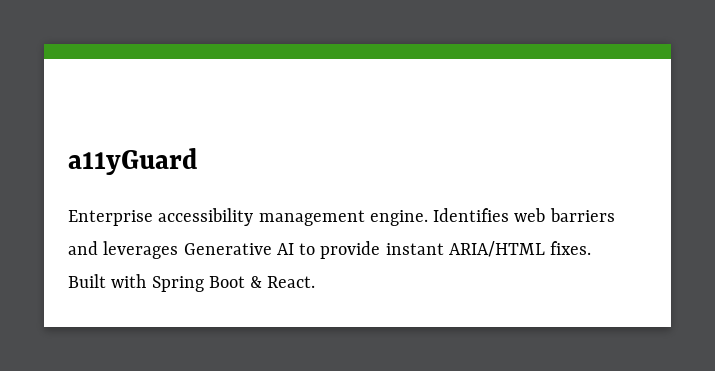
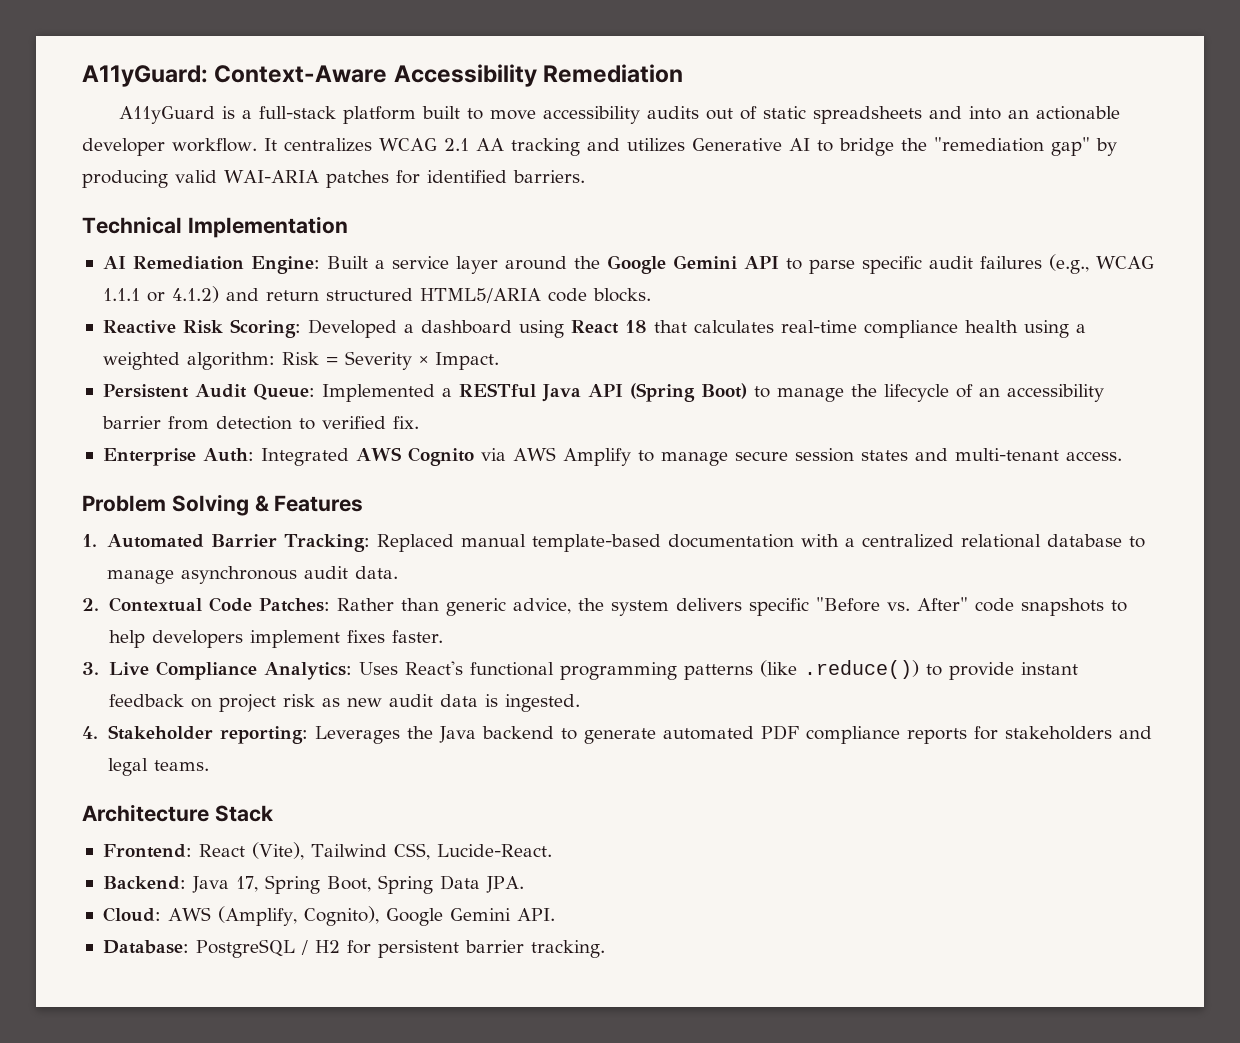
- a11yGuard
- Enterprise accessibility management engine. Identifies web barriers and leverages Generative AI to provide instant ARIA/HTML fixes. Built with Spring Boot & React.
+ A11yGuard: Context-Aware Accessibility Remediation
+ A11yGuard is a full-stack platform built to move accessibility audits out of static spreadsheets and into an actionable developer workflow. It centralizes WCAG 2.1 AA tracking and utilizes Generative AI to bridge the "remediation gap" by producing valid WAI-ARIA patches for identified barriers.
+ Technical Implementation
+ AI Remediation Engine: Built a service layer around the Google Gemini API to parse specific audit failures (e.g., WCAG 1.1.1 or 4.1.2) and return structured HTML5/ARIA code blocks.
+ Reactive Risk Scoring: Developed a dashboard using React 18 that calculates real-time compliance health using a weighted algorithm: Risk = Severity × Impact.
+ Persistent Audit Queue: Implemented a RESTful Java API (Spring Boot) to manage the lifecycle of an accessibility barrier from detection to verified fix.
+ Enterprise Auth: Integrated AWS Cognito via AWS Amplify to manage secure session states and multi-tenant access.
+ Problem Solving & Features
+ 1. Automated Barrier Tracking: Replaced manual template-based documentation with a centralized relational database to manage asynchronous audit data.
+ 2. Contextual Code Patches: Rather than generic advice, the system delivers specific "Before vs. After" code snapshots to help developers implement fixes faster.
+ 3. Live Compliance Analytics: Uses React's functional programming patterns (like .reduce()) to provide instant feedback on project risk as new audit data is ingested.
+ 4. Stakeholder reporting: Leverages the Java backend to generate automated PDF compliance reports for stakeholders and legal teams.
+ Architecture Stack
+ Frontend: React (Vite), Tailwind CSS, Lucide-React.
+ Backend: Java 17, Spring Boot, Spring Data JPA.
+ Cloud: AWS (Amplify, Cognito), Google Gemini API.
+ Database: PostgreSQL / H2 for persistent barrier tracking.

